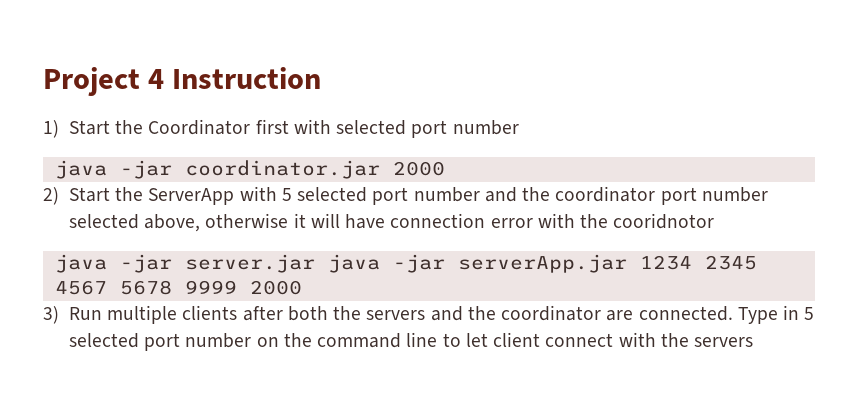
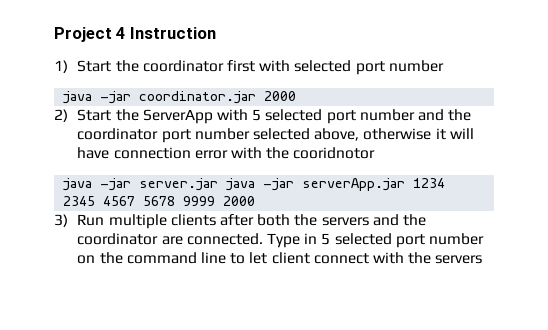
- 1) Start the Coordinator first with selected port number
+ 1) Start the coordinator first with selected port number

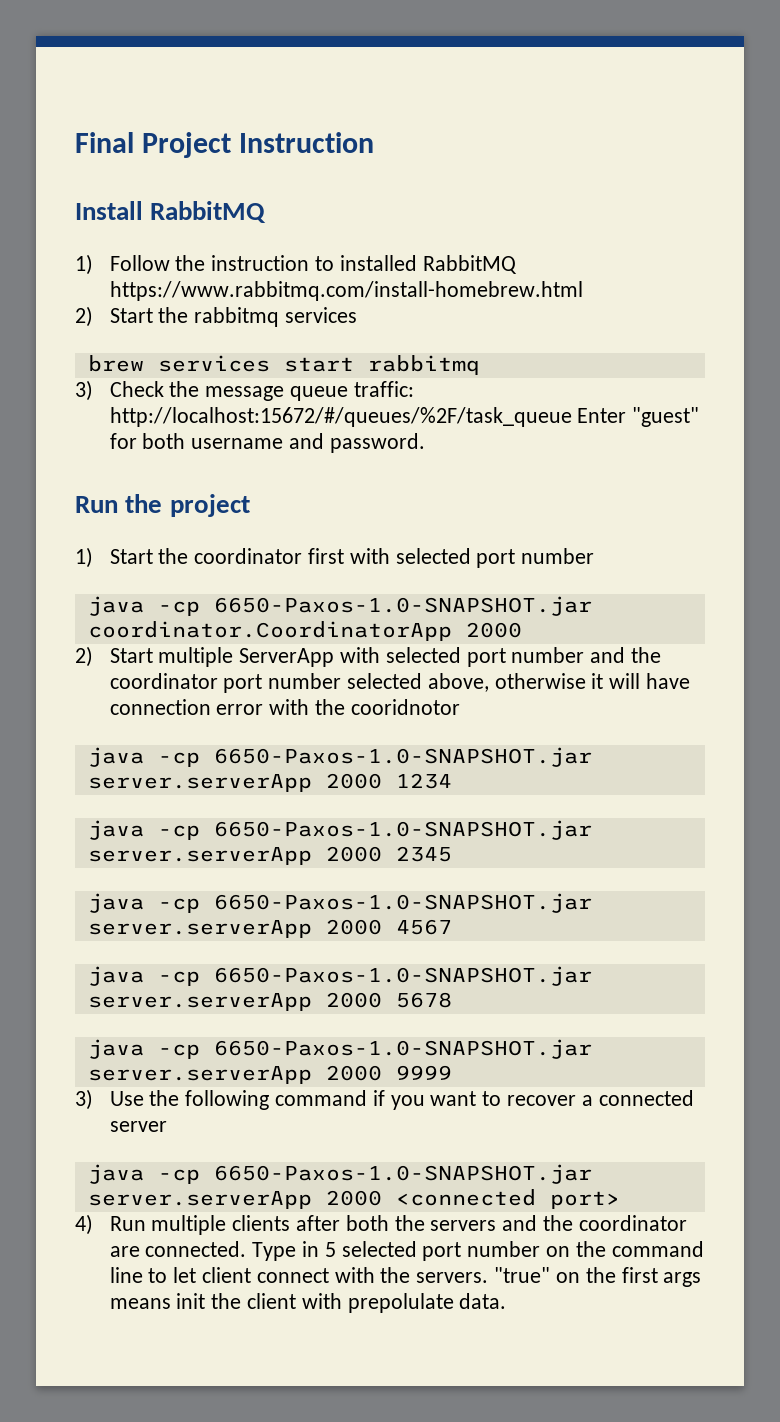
- Project 4 Instruction
+ Final Project Instruction
+ Install RabbitMQ
+ 1) Follow the instruction to installed RabbitMQ https://www.rabbitmq.com/install-homebrew.html
+ 2) Start the rabbitmq services
+ brew services start rabbitmq
+ 3) Check the message queue traffic: http://localhost:15672/#/queues/%2F/task_queue Enter "guest" for both username and password.
+ Run the project
- java -jar coordinator.jar 2000
+ java -cp 6650-Paxos-1.0-SNAPSHOT.jar coordinator.CoordinatorApp 2000
- 2) Start the ServerApp with 5 selected port number and the coordinator port number selected above, otherwise it will have connection error with the cooridnotor
+ 2) Start multiple ServerApp with selected port number and the coordinator port number selected above, otherwise it will have connection error with the cooridnotor
- java -jar server.jar java -jar serverApp.jar 1234 2345 4567 5678 9999 2000
- 3) Run multiple clients after both the servers and the coordinator are connected.
+ java -cp 6650-Paxos-1.0-SNAPSHOT.jar server.serverApp 2000 1234
+ java -cp 6650-Paxos-1.0-SNAPSHOT.jar server.serverApp 2000 2345
+ java -cp 6650-Paxos-1.0-SNAPSHOT.jar server.serverApp 2000 4567
+ java -cp 6650-Paxos-1.0-SNAPSHOT.jar server.serverApp 2000 5678
+ java -cp 6650-Paxos-1.0-SNAPSHOT.jar server.serverApp 2000 9999
+ 3) Use the following command if you want to recover a connected server
+ java -cp 6650-Paxos-1.0-SNAPSHOT.jar server.serverApp 2000 <connected port>
+ 4) Run multiple clients after both the servers and the coordinator are connected.
- Type in 5 selected port number on the command line to let client connect with the servers
+ Type in 5 selected port number on the command line to let client connect with the servers. "true" on the first args means init the client with prepolulate data.

